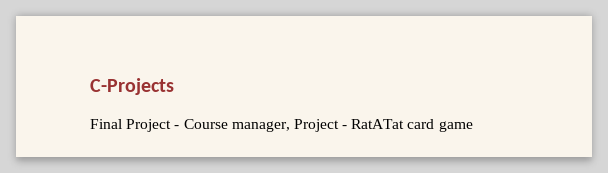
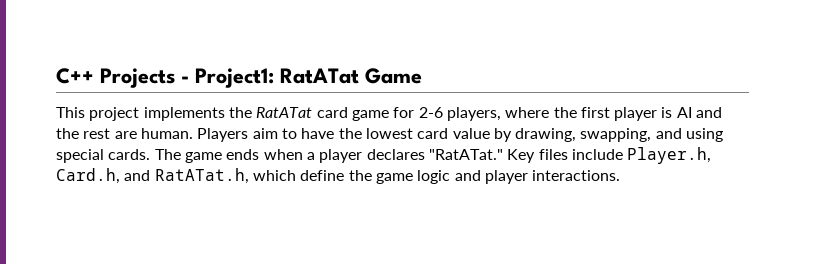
- C-Projects
- Final Project - Course manager, Project - RatATat card game
+ C++ Projects - Project1: RatATat Game
+ This project implements the RatATat card game for 2-6 players, where the first player is AI and the rest are human. Players aim to have the lowest card value by drawing, swapping, and using special cards. The game ends when a player declares "RatATat." Key files include Player.h, Card.h, and RatATat.h, which define the game logic and player interactions.

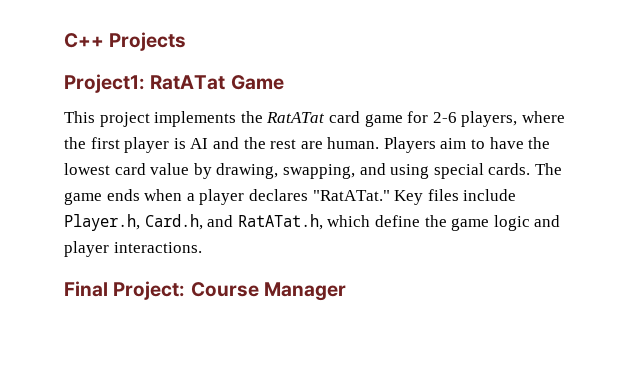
- C++ Projects - Project1: RatATat Game
+ C++ Projects
+ Project1: RatATat Game
+ Final Project: Course Manager

